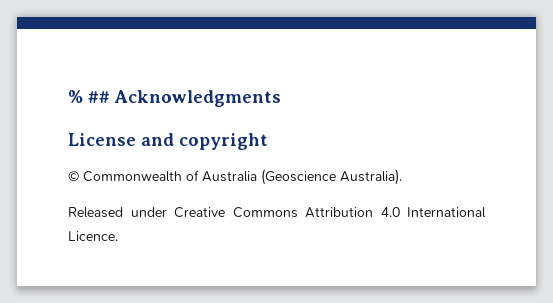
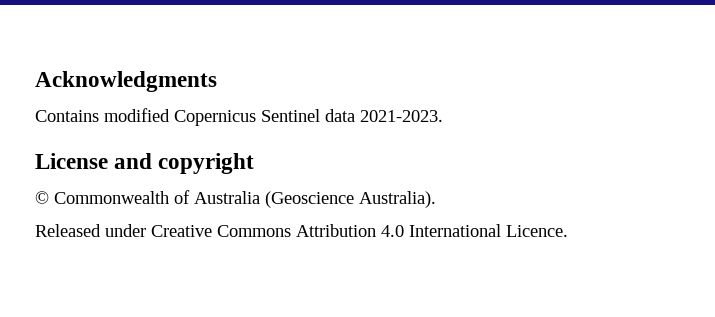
- % ## Acknowledgments
+ Acknowledgments
+ Contains modified Copernicus Sentinel data 2021-2023.

